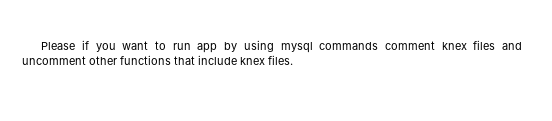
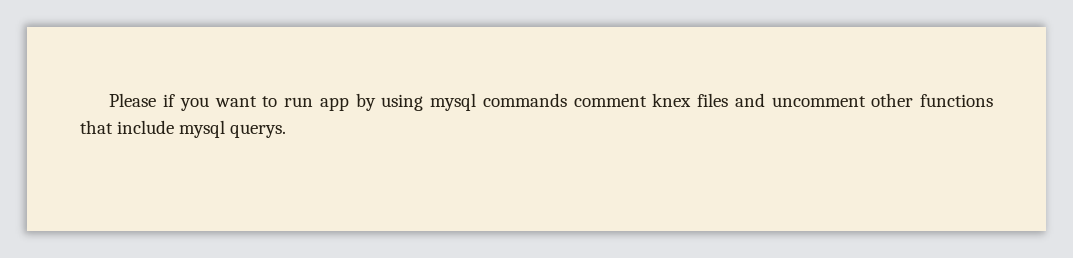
- Please if you want to run app by using mysql commands comment knex files and uncomment other functions that include knex files.
+ Please if you want to run app by using mysql commands comment knex files and uncomment other functions that include mysql querys.

